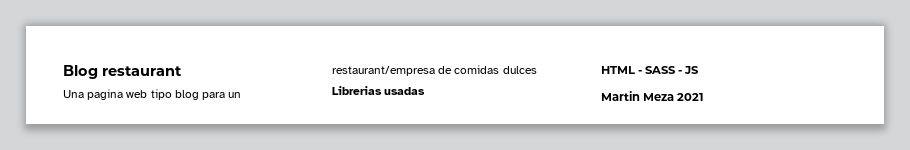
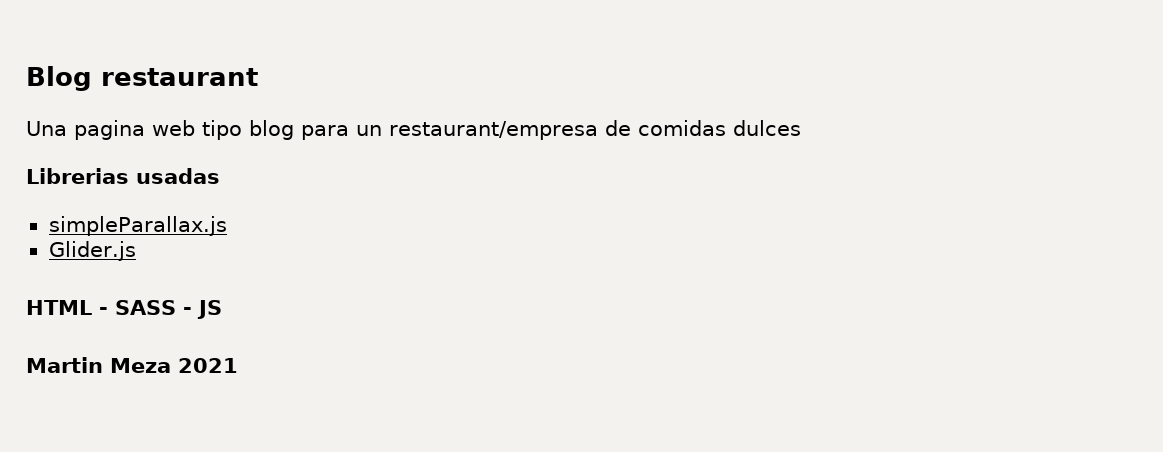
+ simpleParallax.js
+ Glider.js

